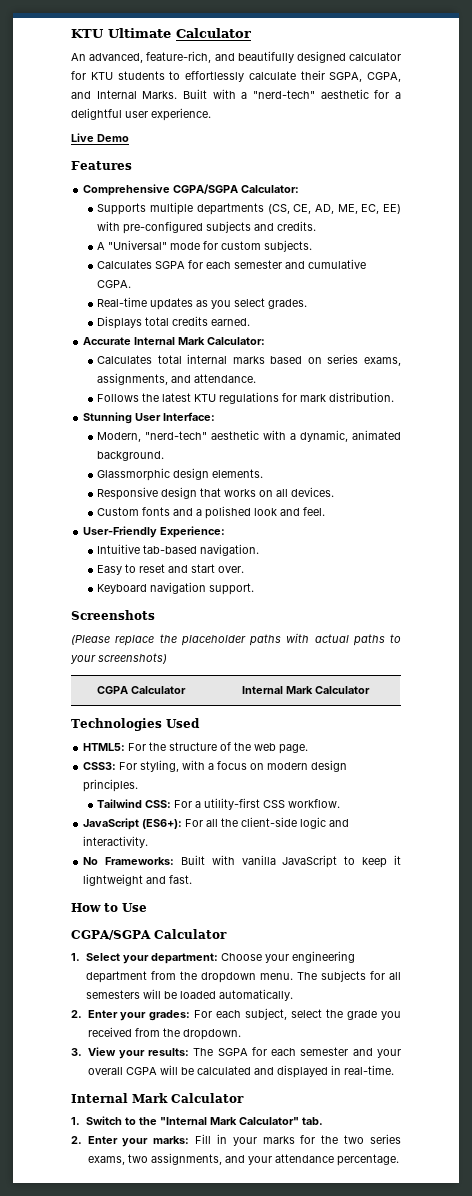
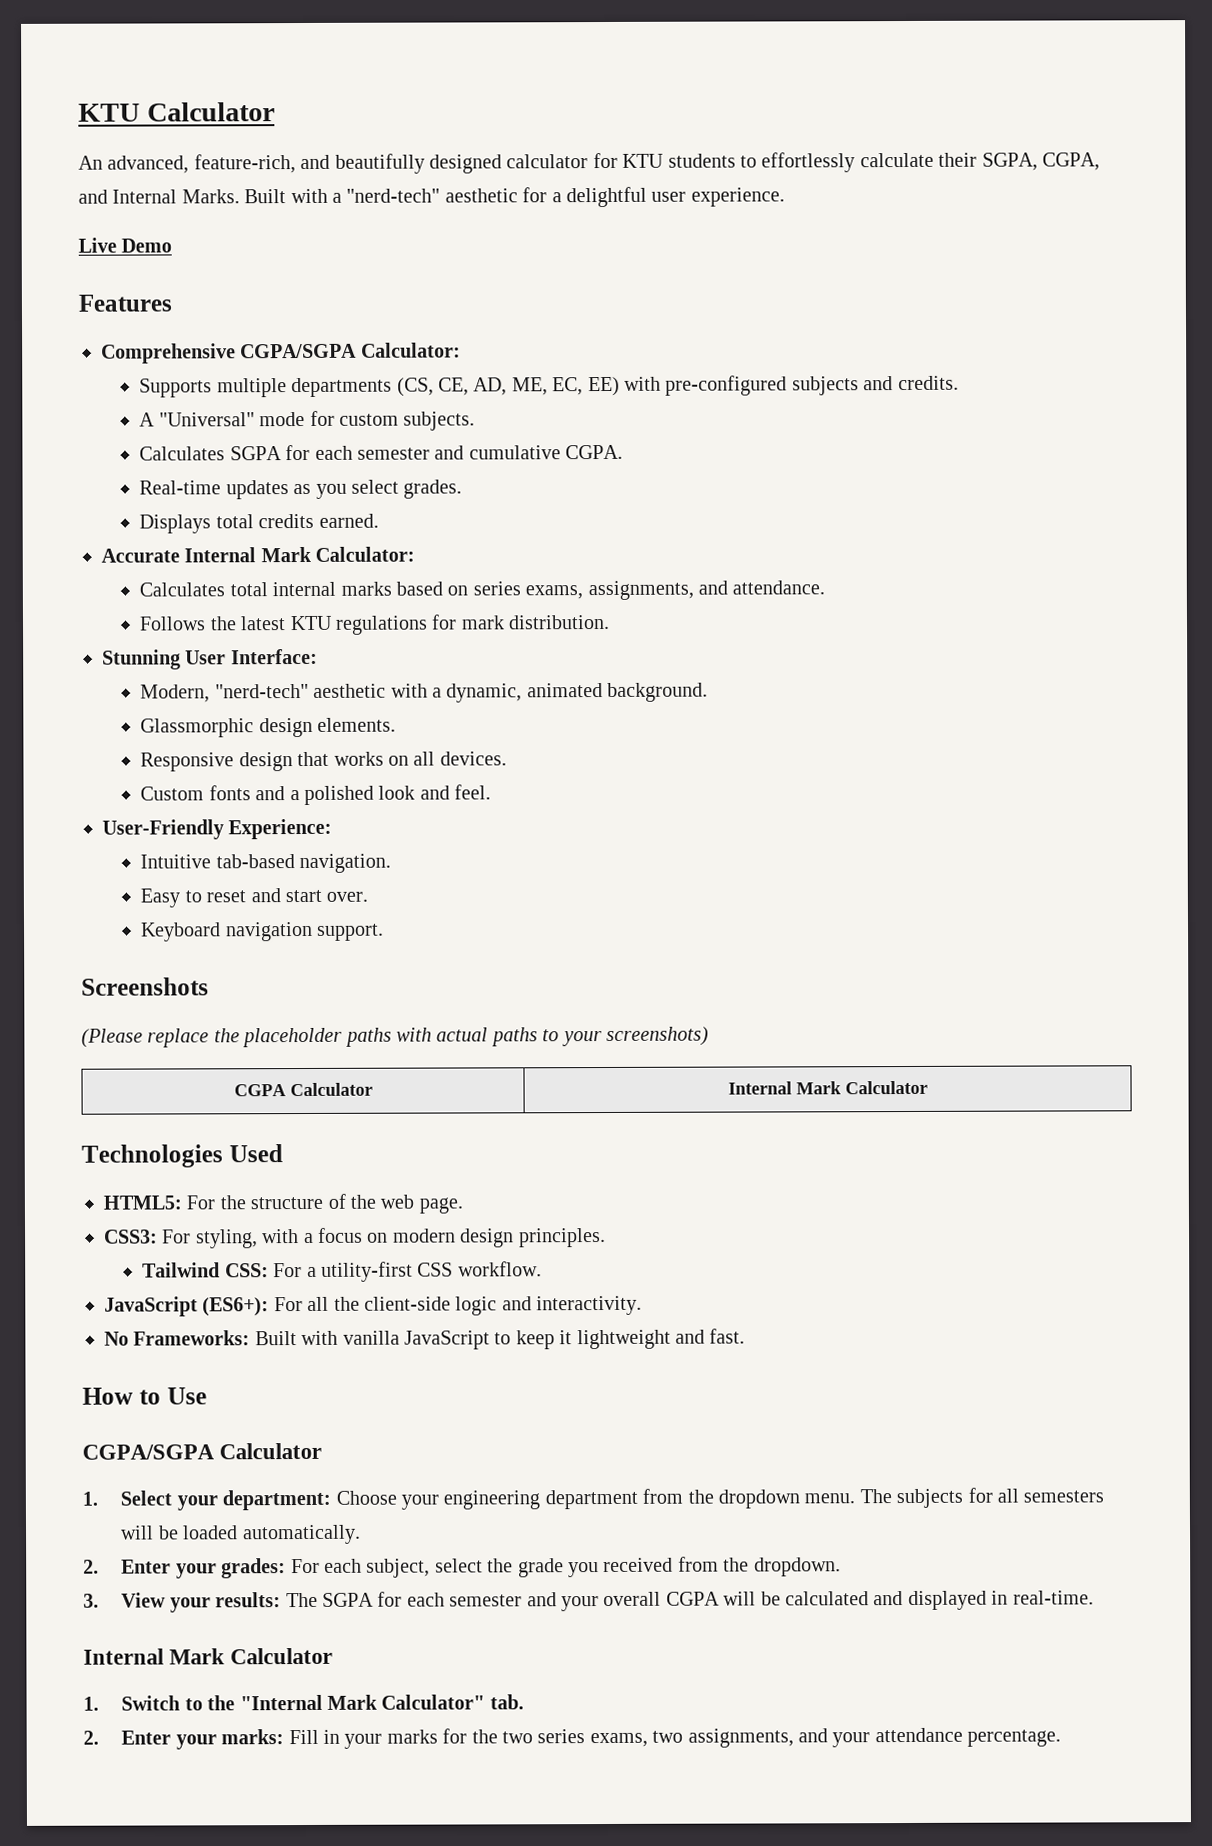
- KTU Ultimate Calculator
+ KTU Calculator

